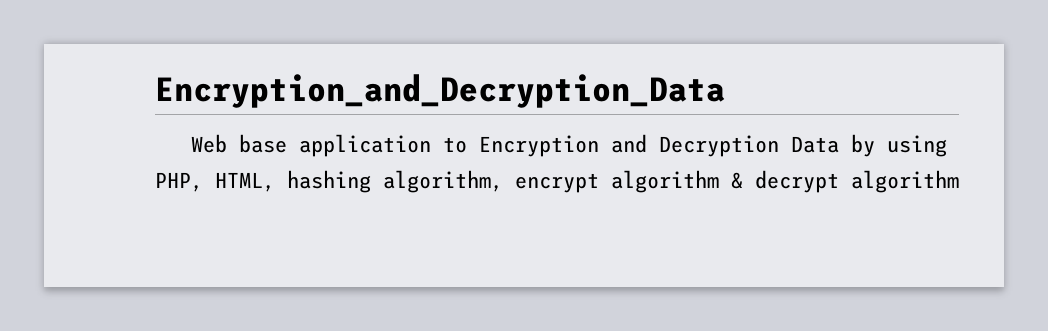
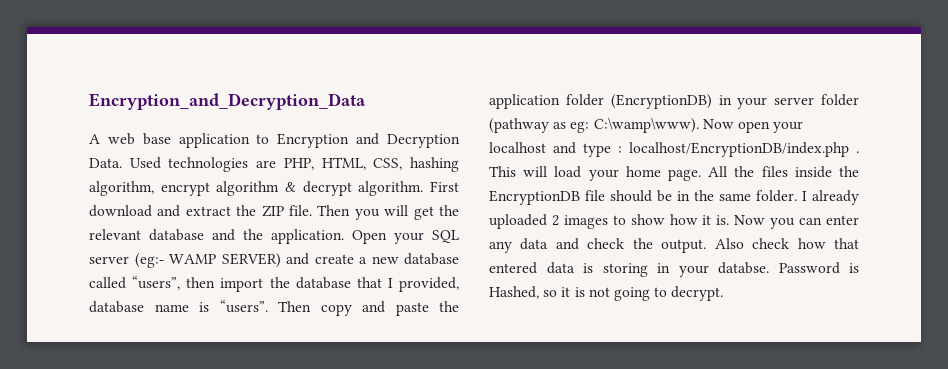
- Web base application to Encryption and Decryption Data by using PHP, HTML, hashing algorithm, encrypt algorithm & decrypt algorithm
+ A web base application to Encryption and Decryption Data. Used technologies are PHP, HTML, CSS, hashing algorithm, encrypt algorithm & decrypt algorithm. First download and extract the ZIP file. Then you will get the relevant database and the application. Open your SQL server (eg:- WAMP SERVER) and create a new database called “users”, then import the database that I provided, database name is “users”. Then copy and paste the application folder (EncryptionDB) in your server folder (pathway as eg: C:\wamp\www). Now open your localhost and type : localhost/EncryptionDB/index.php . This will load your home page. All the files inside the EncryptionDB file should be in the same folder. I already uploaded 2 images to show how it is. Now you can enter any data and check the output. Also check how that entered data is storing in your databse. Password is Hashed, so it is not going to decrypt.

